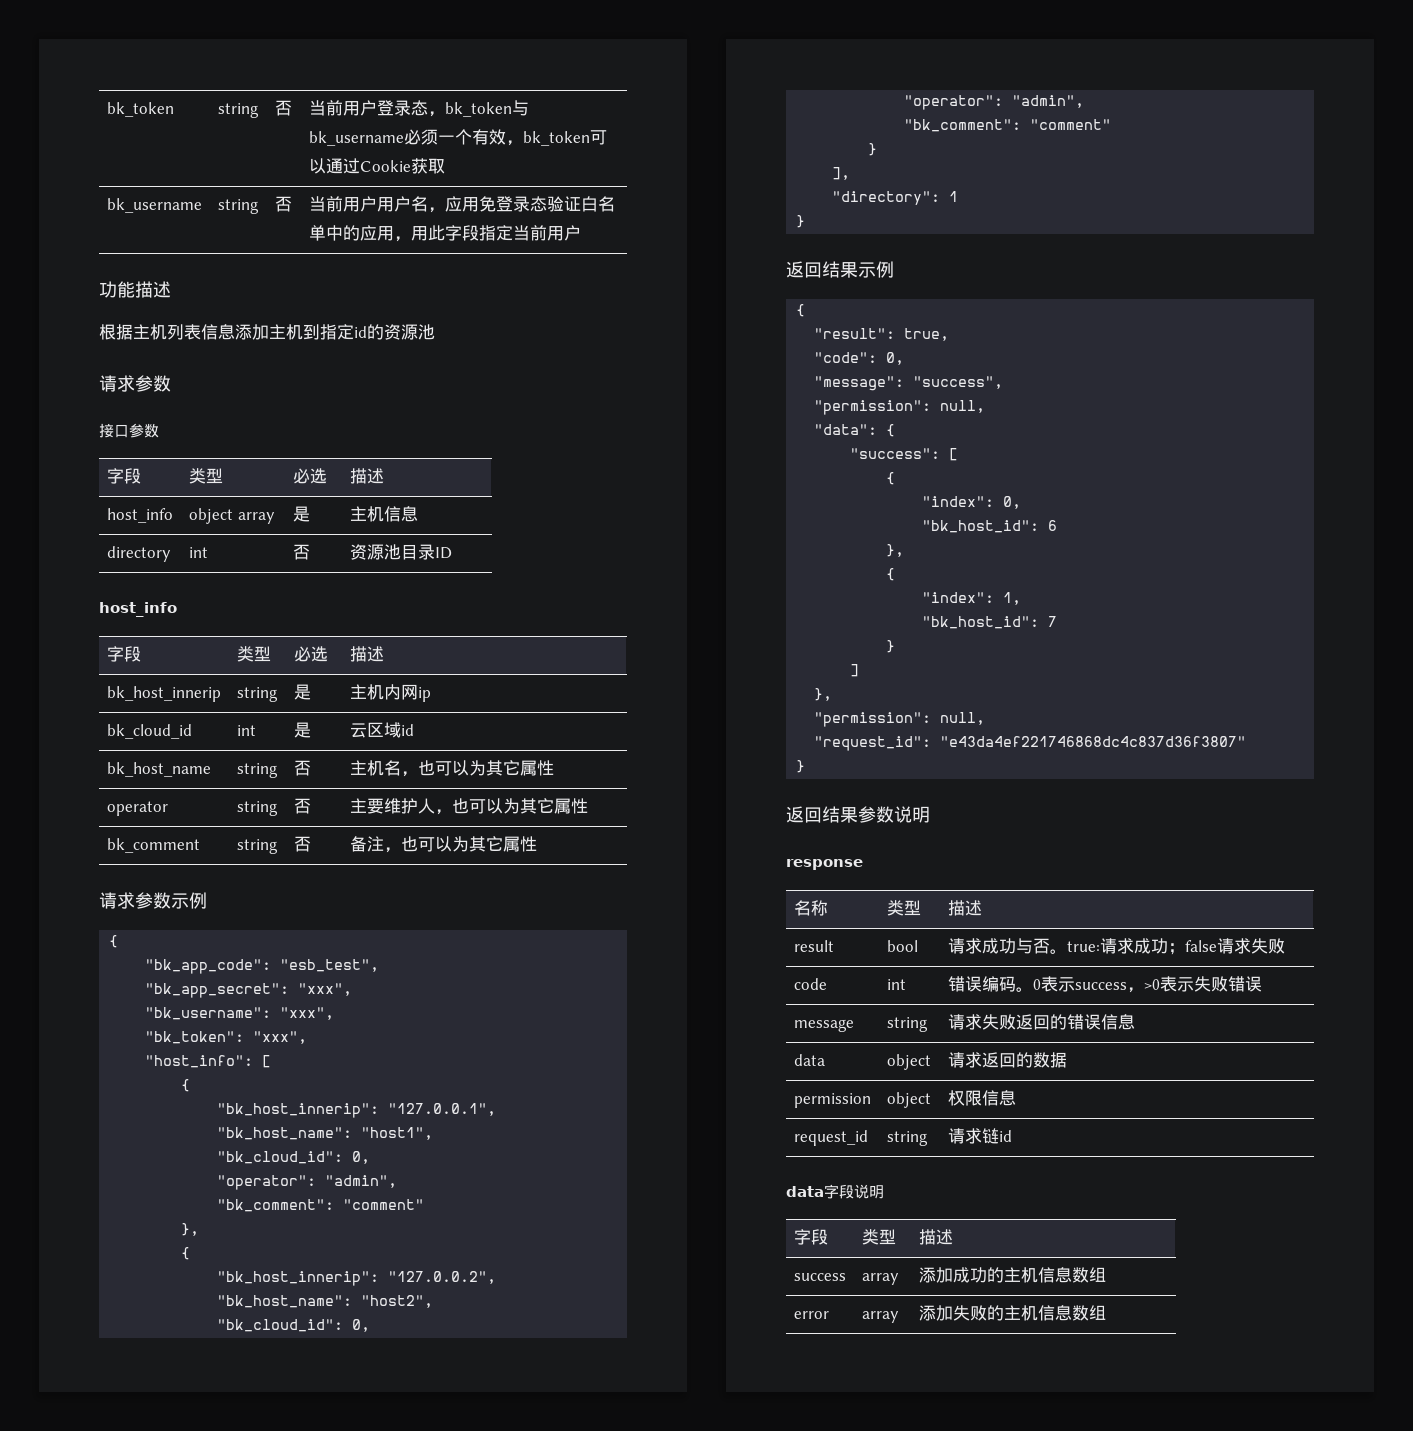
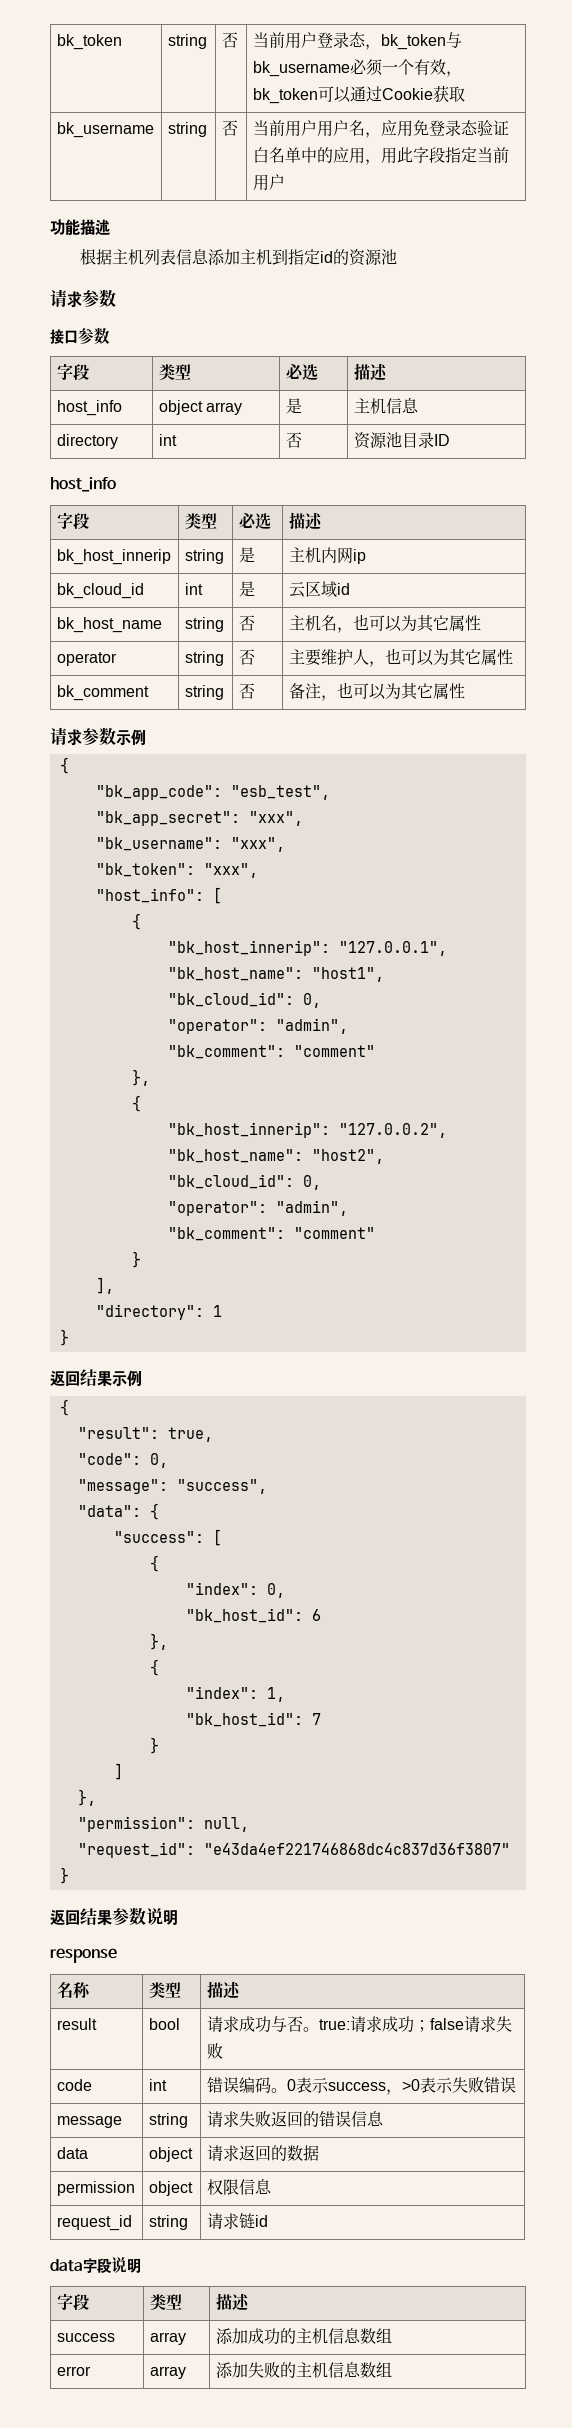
  "message": "success",
- "permission": null,

